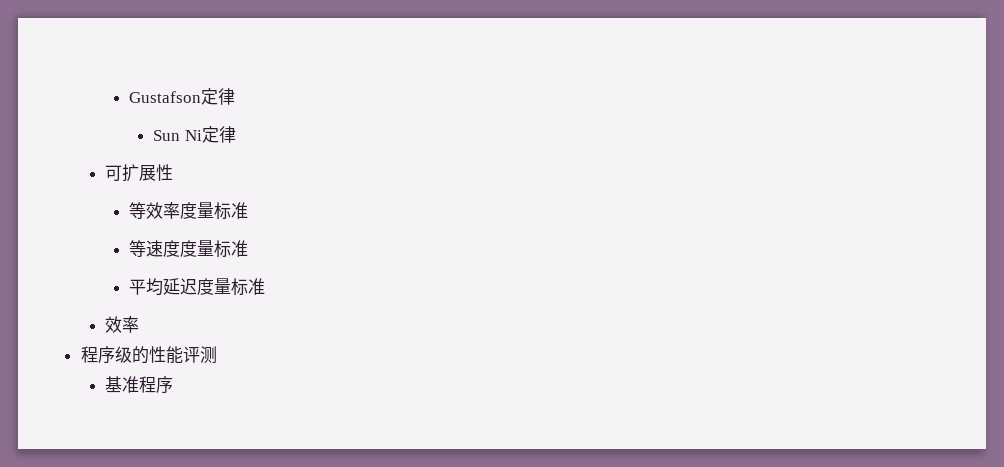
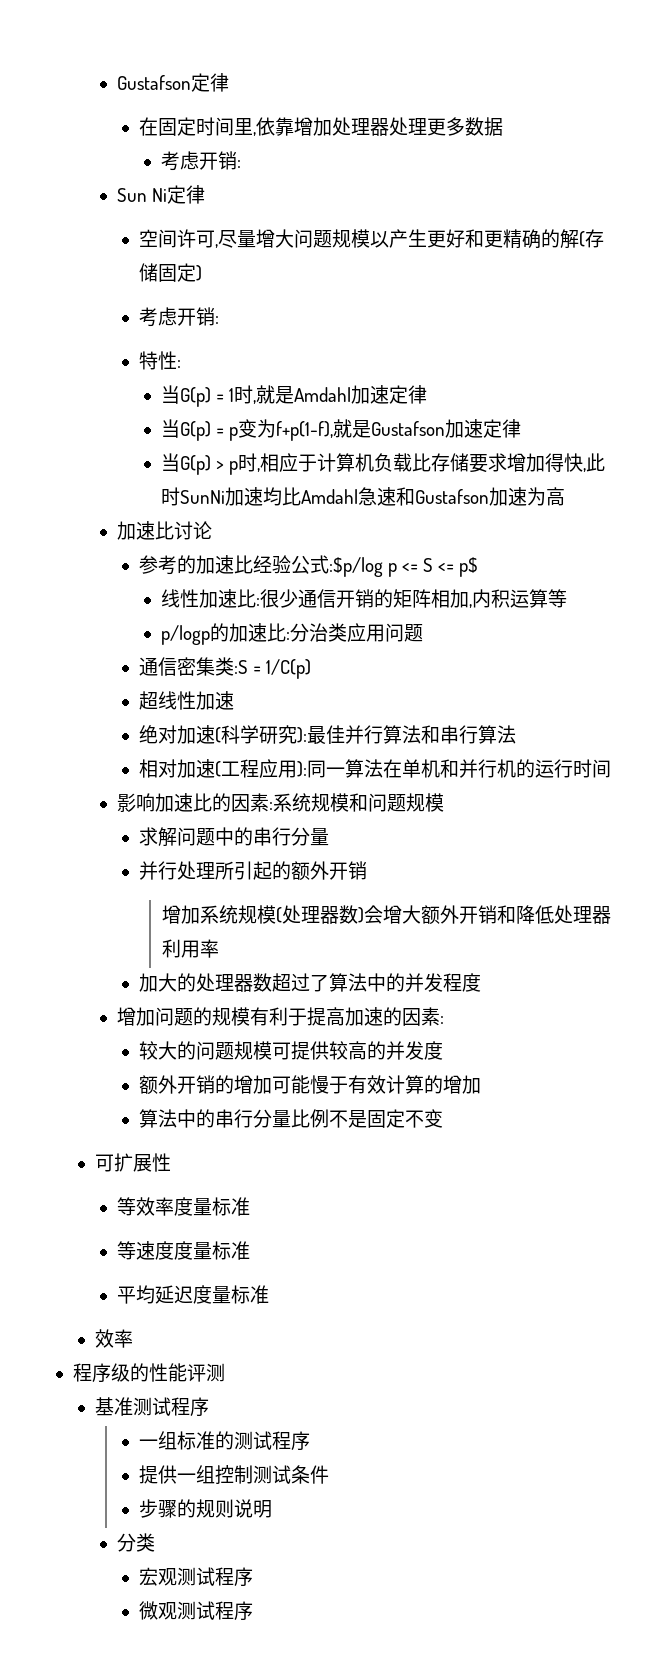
+ 在固定时间里,依靠增加处理器处理更多数据
+ 考虑开销:
  Sun Ni定律
+ 空间许可,尽量增大问题规模以产生更好和更精确的解(存储固定)
+ 考虑开销:
+ 特性:
+ 当G(p) = 1时,就是Amdahl加速定律
+ 当G(p) = p变为f+p(1-f),就是Gustafson加速定律
+ 当G(p) > p时,相应于计算机负载比存储要求增加得快,此时SunNi加速均比Amdahl急速和Gustafson加速为高
+ 加速比讨论
+ 参考的加速比经验公式:$p/log p <= S <= p$
+ 线性加速比:很少通信开销的矩阵相加,内积运算等
+ p/logp的加速比:分治类应用问题
+ 通信密集类:S = 1/C(p)
+ 超线性加速
+ 绝对加速(科学研究):最佳并行算法和串行算法
+ 相对加速(工程应用):同一算法在单机和并行机的运行时间
+ 影响加速比的因素:系统规模和问题规模
+ 求解问题中的串行分量
+ 并行处理所引起的额外开销
+ 增加系统规模(处理器数)会增大额外开销和降低处理器利用率
+ 加大的处理器数超过了算法中的并发程度
+ 增加问题的规模有利于提高加速的因素:
+ 较大的问题规模可提供较高的并发度
+ 额外开销的增加可能慢于有效计算的增加
+ 算法中的串行分量比例不是固定不变
- 基准程序
+ 基准测试程序
+ 一组标准的测试程序
+ 提供一组控制测试条件
+ 步骤的规则说明
+ 分类
+ 宏观测试程序
+ 微观测试程序

